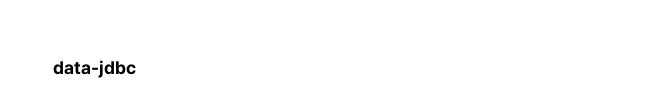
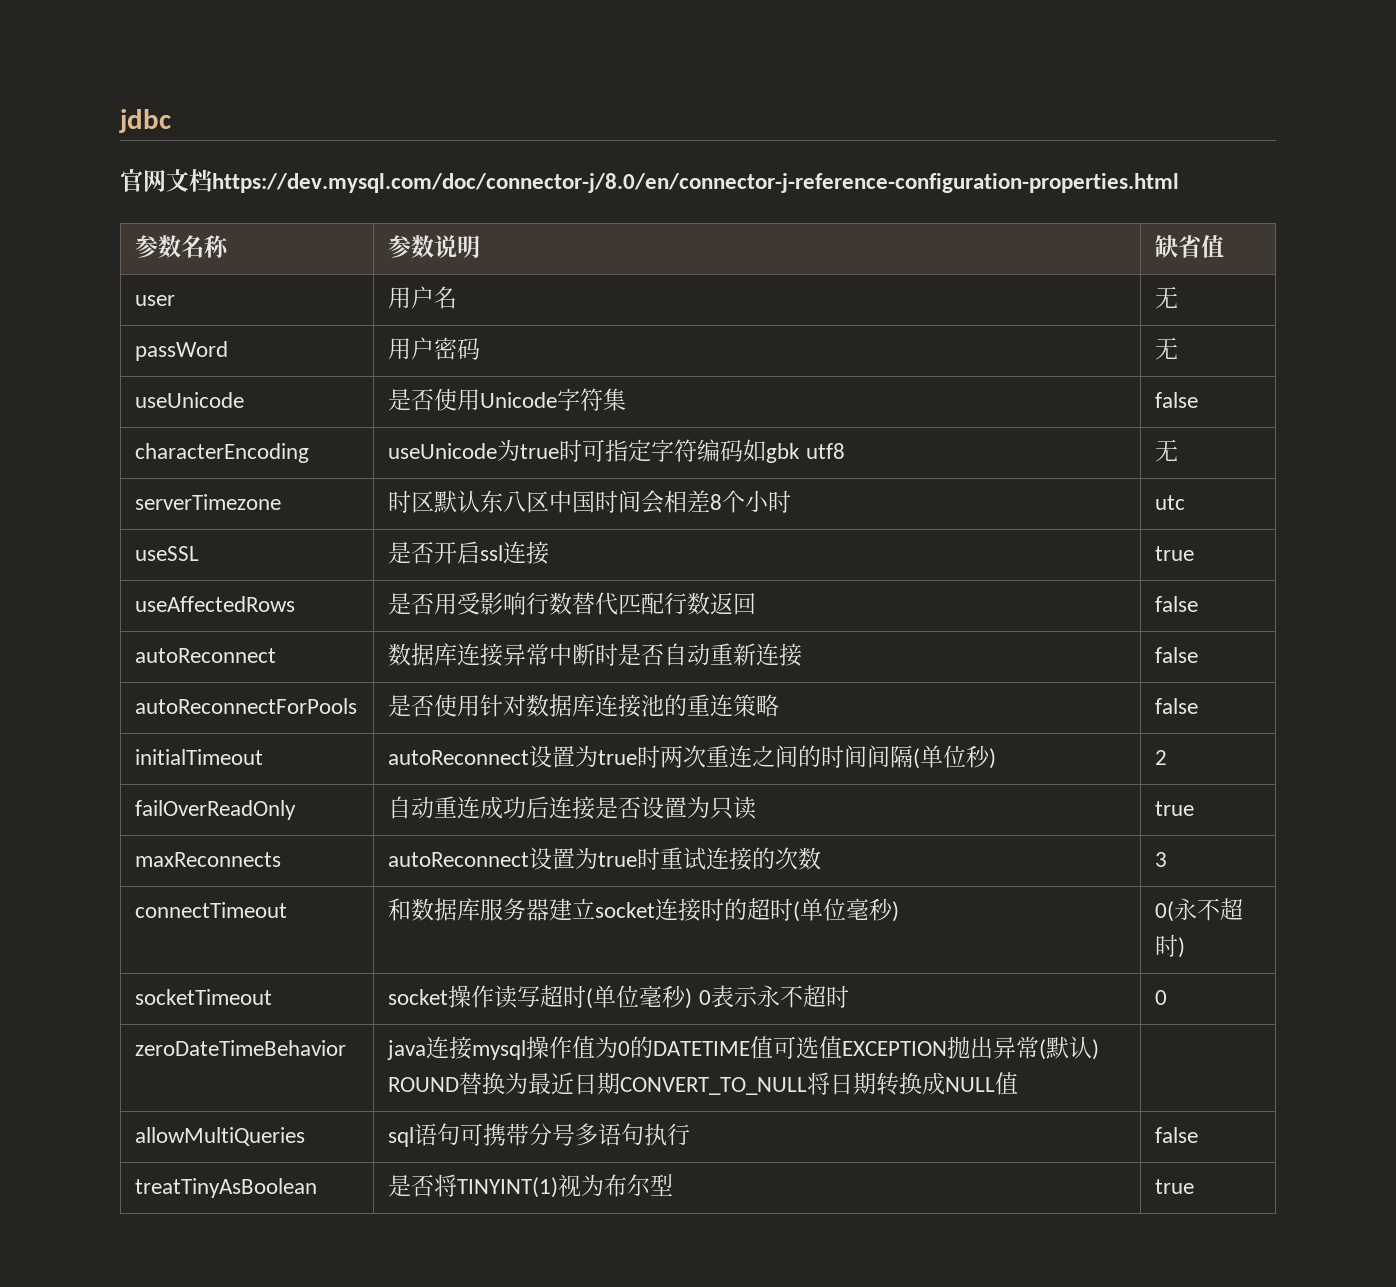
- data-jdbc
+ jdbc
+ 官网文档https://dev.mysql.com/doc/connector-j/8.0/en/connector-j-reference-configuration-properties.html
+ 参数名称 | 参数说明 | 缺省值
+ user | 用户名 | 无
+ passWord | 用户密码 | 无
+ useUnicode | 是否使用Unicode字符集 | false
+ characterEncoding | useUnicode为true时可指定字符编码如gbk utf8 | 无
+ serverTimezone | 时区默认东八区中国时间会相差8个小时 | utc
+ useSSL | 是否开启ssl连接 | true
+ useAffectedRows | 是否用受影响行数替代匹配行数返回 | false
+ autoReconnect | 数据库连接异常中断时是否自动重新连接 | false
+ autoReconnectForPools | 是否使用针对数据库连接池的重连策略 | false
+ initialTimeout | autoReconnect设置为true时两次重连之间的时间间隔(单位秒) | 2
+ failOverReadOnly | 自动重连成功后连接是否设置为只读 | true
+ maxReconnects | autoReconnect设置为true时重试连接的次数 | 3
+ connectTimeout | 和数据库服务器建立socket连接时的超时(单位毫秒) | 0(永不超时)
+ socketTimeout | socket操作读写超时(单位毫秒) 0表示永不超时 | 0
+ zeroDateTimeBehavior | java连接mysql操作值为0的DATETIME值可选值EXCEPTION抛出异常(默认) ROUND替换为最近日期CONVERT_TO_NULL将日期转换成NULL值 |
+ allowMultiQueries | sql语句可携带分号多语句执行 | false
+ treatTinyAsBoolean | 是否将TINYINT(1)视为布尔型 | true

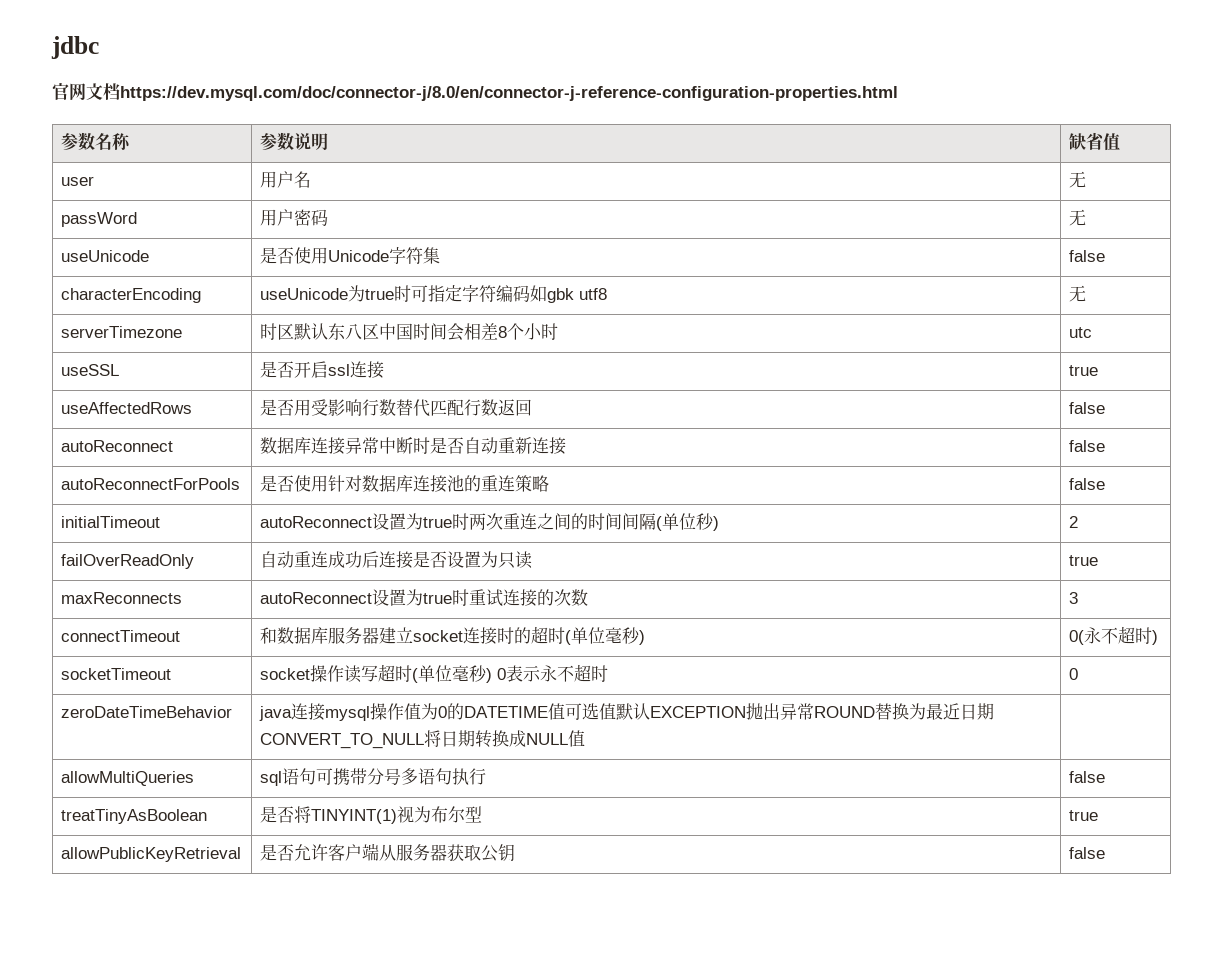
- zeroDateTimeBehavior | java连接mysql操作值为0的DATETIME值可选值EXCEPTION抛出异常(默认) ROUND替换为最近日期CONVERT_TO_NULL将日期转换成NULL值 |
+ zeroDateTimeBehavior | java连接mysql操作值为0的DATETIME值可选值默认EXCEPTION抛出异常ROUND替换为最近日期CONVERT_TO_NULL将日期转换成NULL值 |
+ allowPublicKeyRetrieval | 是否允许客户端从服务器获取公钥 | false

